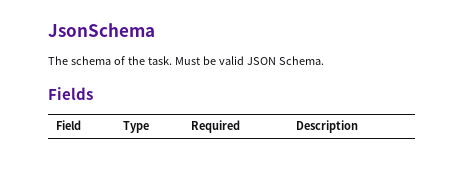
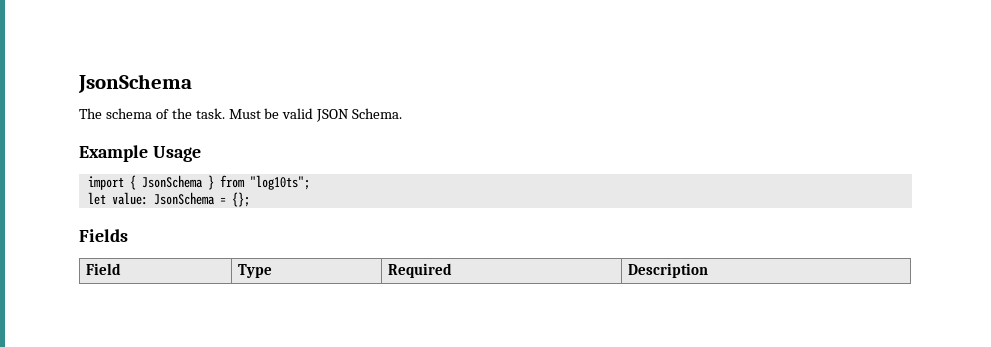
+ Example Usage
+ import { JsonSchema } from "log10ts";
+ let value: JsonSchema = {};

